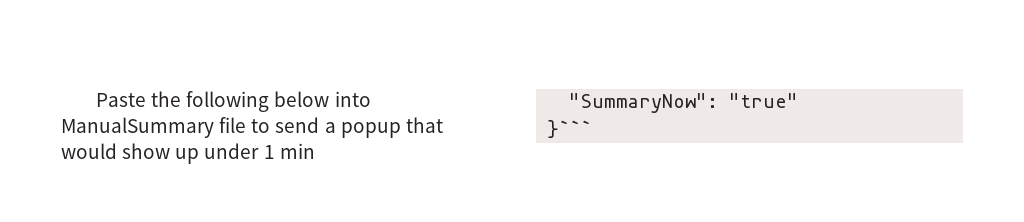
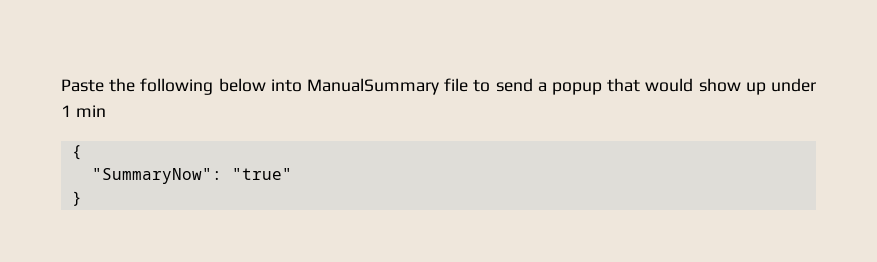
+ {
- }```
+ }

